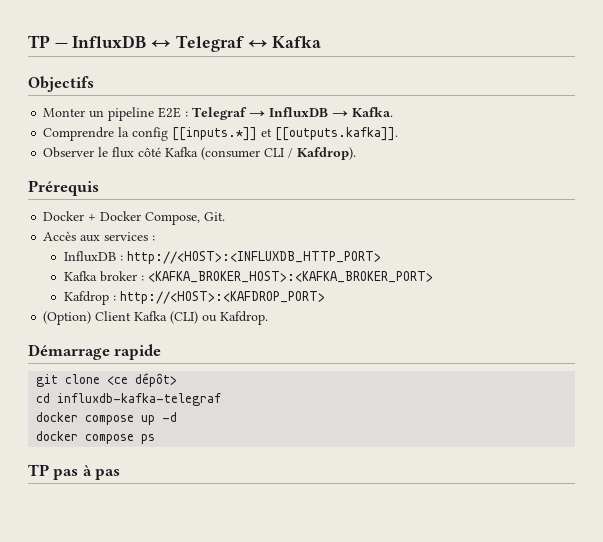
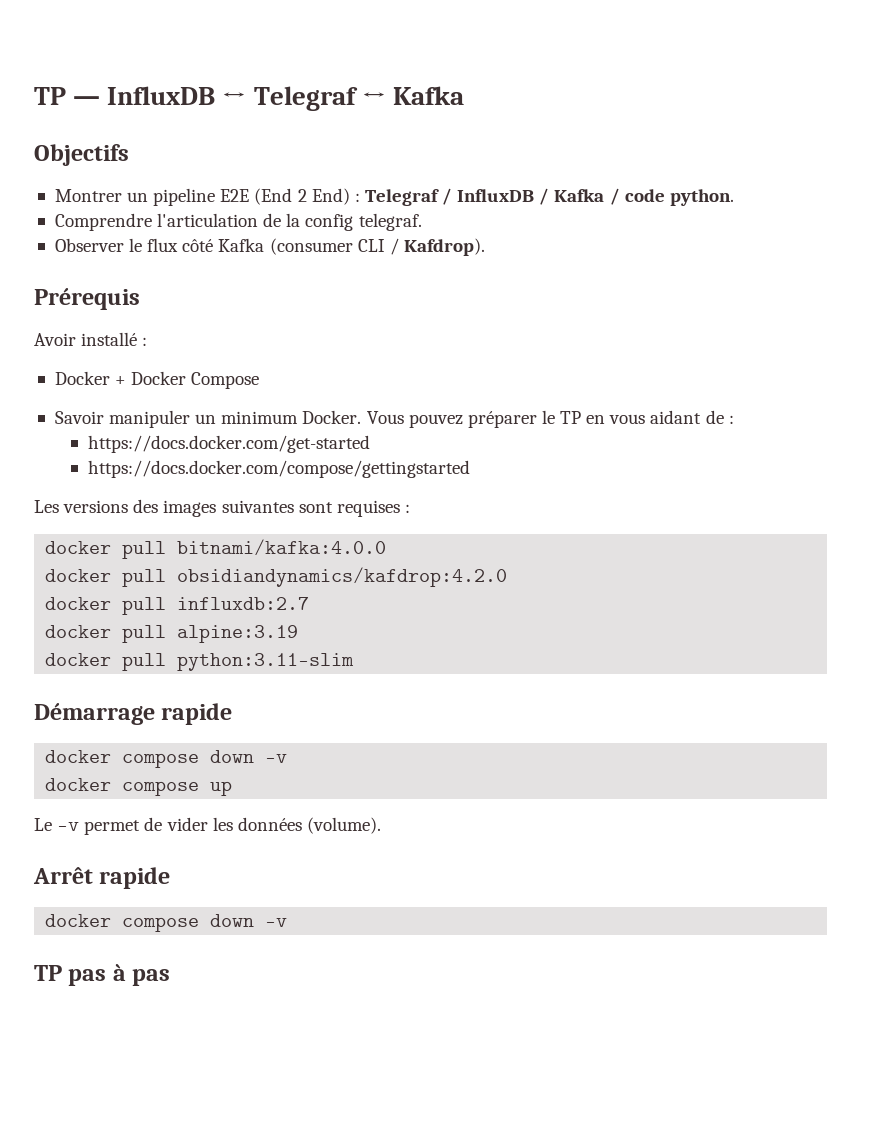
- Monter un pipeline E2E : Telegraf → InfluxDB → Kafka.
- Comprendre la config [[inputs.*]] et [[outputs.kafka]].
+ Montrer un pipeline E2E (End 2 End) : Telegraf / InfluxDB / Kafka / code python.
+ Comprendre l'articulation de la config telegraf.
+ Avoir installé :
- Docker + Docker Compose, Git.
- Accès aux services :
- InfluxDB : http://<HOST>:<INFLUXDB_HTTP_PORT>
- Kafka broker : <KAFKA_BROKER_HOST>:<KAFKA_BROKER_PORT>
- Kafdrop : http://<HOST>:<KAFDROP_PORT>
- (Option) Client Kafka (CLI) ou Kafdrop.
+ Docker + Docker Compose
+ Savoir manipuler un minimum Docker. Vous pouvez préparer le TP en vous aidant de :
+ https://docs.docker.com/get-started
+ https://docs.docker.com/compose/gettingstarted
+ Les versions des images suivantes sont requises :
+ docker pull bitnami/kafka:4.0.0
+ docker pull obsidiandynamics/kafdrop:4.2.0
+ docker pull influxdb:2.7
+ docker pull alpine:3.19
+ docker pull python:3.11-slim
  Démarrage rapide
- git clone <ce dépôt>
- cd influxdb-kafka-telegraf
- docker compose up -d
- docker compose ps
+ docker compose down -v
+ docker compose up
+ Le -v permet de vider les données (volume).
+ Arrêt rapide
+ docker compose down -v

